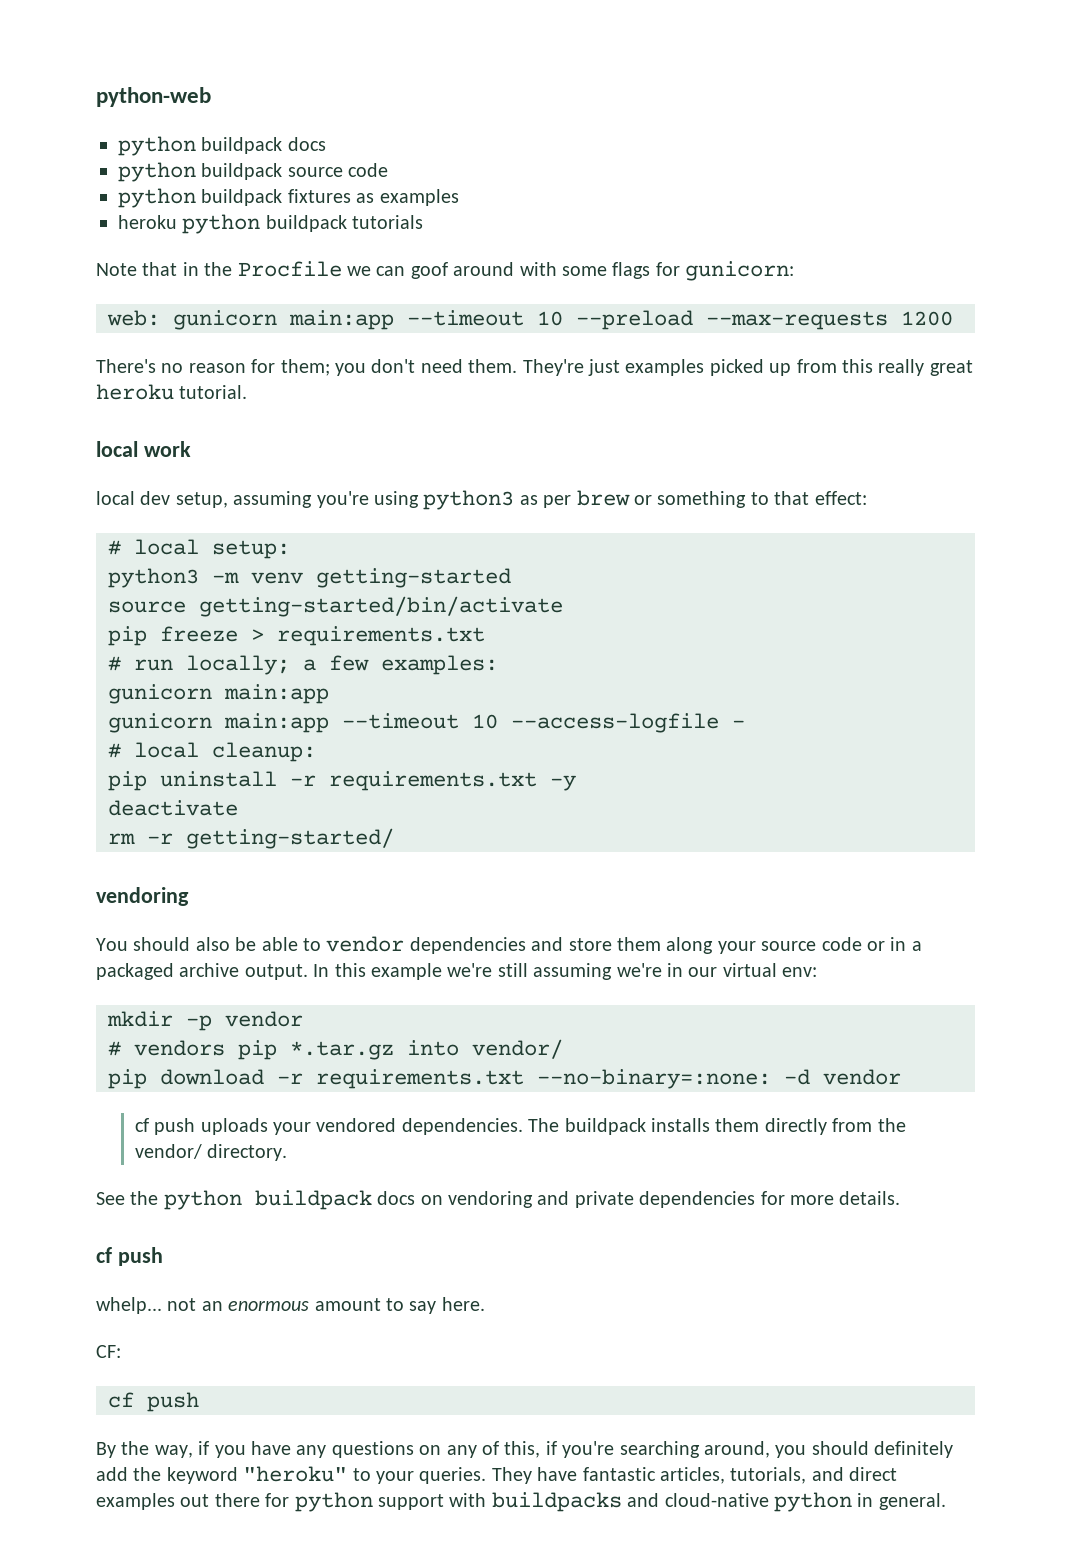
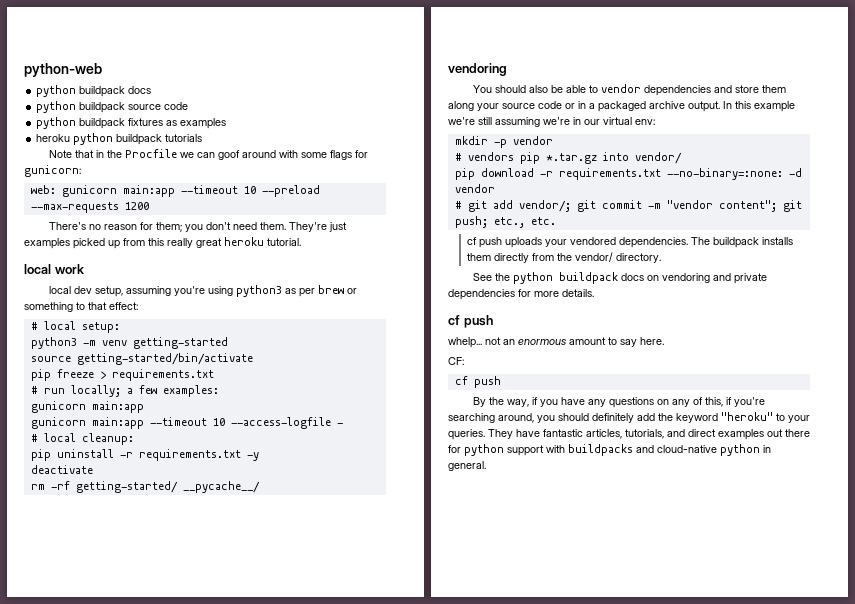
- rm -r getting-started/
+ rm -rf getting-started/ __pycache__/
+ # git add vendor/; git commit -m "vendor content"; git push; etc., etc.

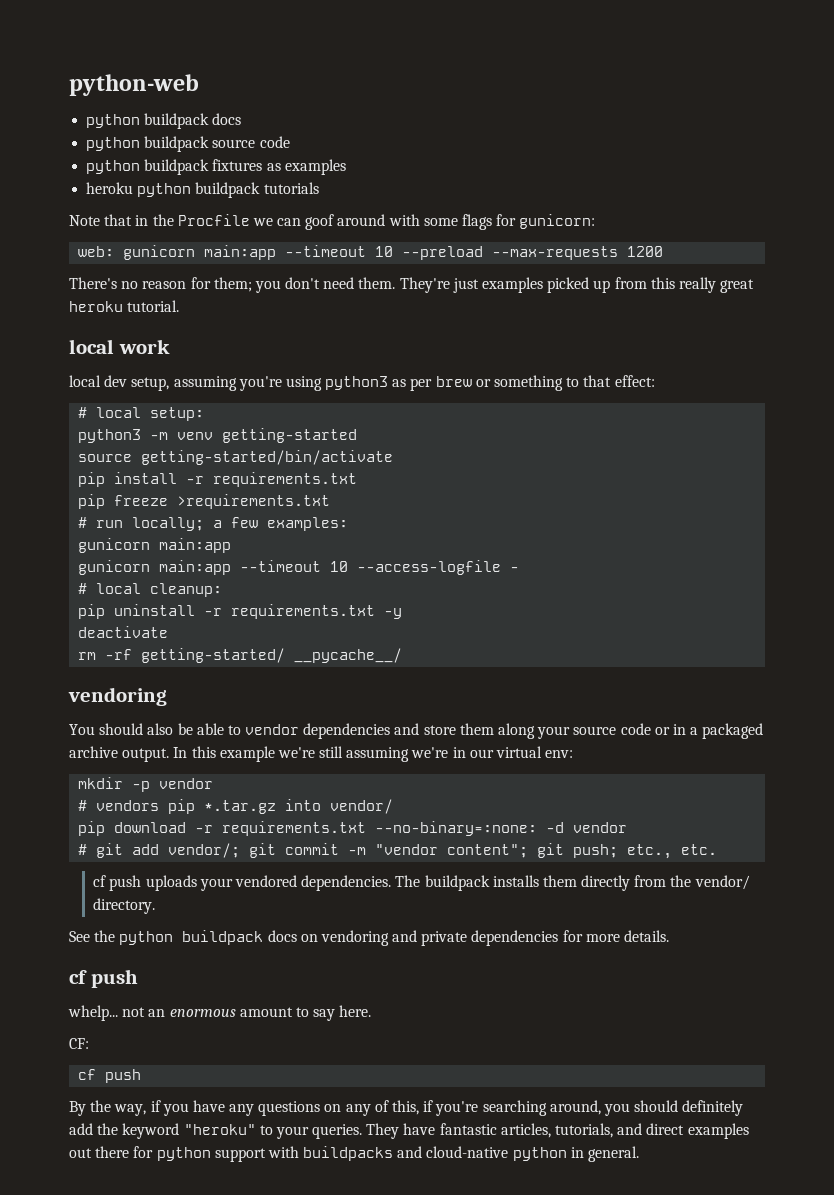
+ pip install -r requirements.txt
- pip freeze > requirements.txt
+ pip freeze >requirements.txt

